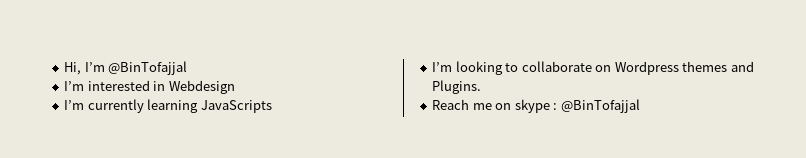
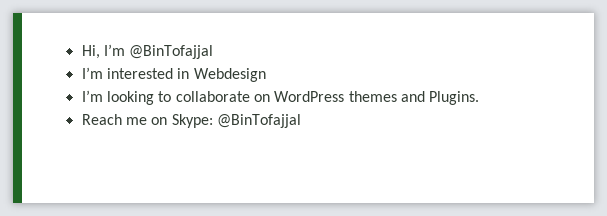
- I’m currently learning JavaScripts
- I’m looking to collaborate on Wordpress themes and Plugins.
+ I’m looking to collaborate on WordPress themes and Plugins.
- Reach me on skype : @BinTofajjal
+ Reach me on Skype: @BinTofajjal

